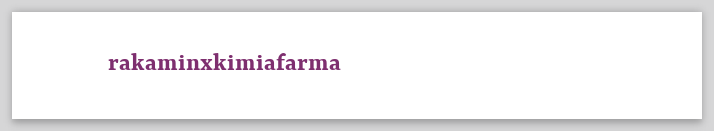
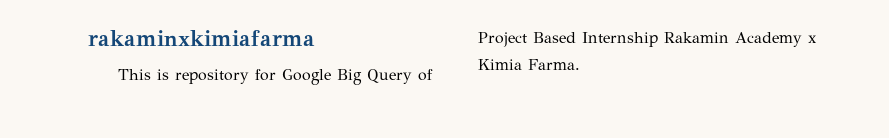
+ This is repository for Google Big Query of Project Based Internship Rakamin Academy x Kimia Farma.

